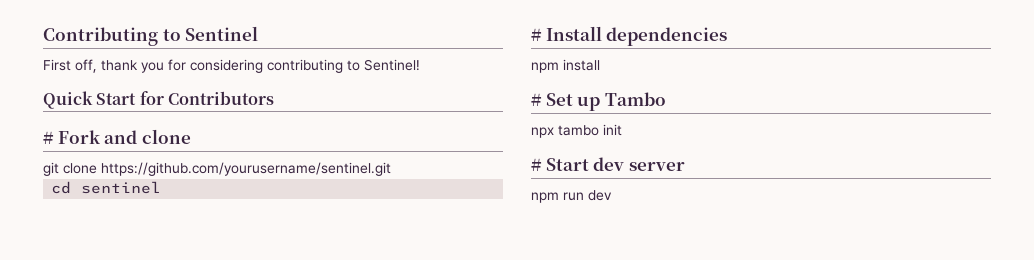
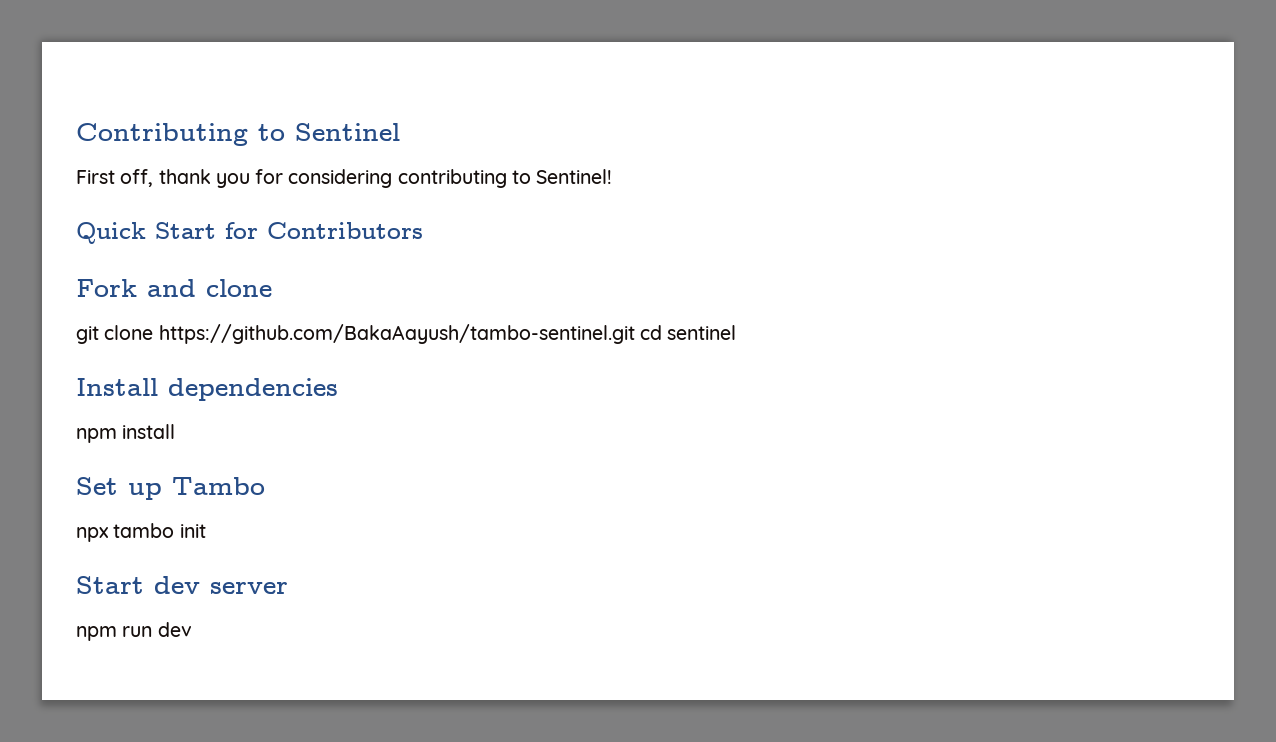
- # Fork and clone
+ Fork and clone
- git clone https://github.com/yourusername/sentinel.git
- cd sentinel
+ git clone https://github.com/BakaAayush/tambo-sentinel.git cd sentinel
- # Install dependencies
+ Install dependencies
- # Set up Tambo
+ Set up Tambo
- # Start dev server
+ Start dev server

